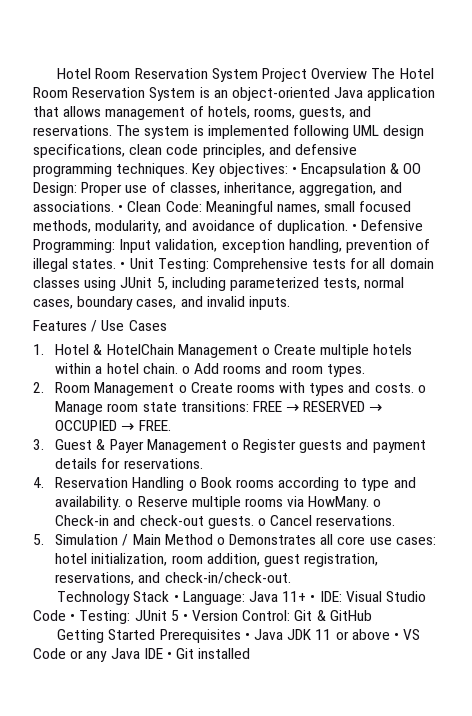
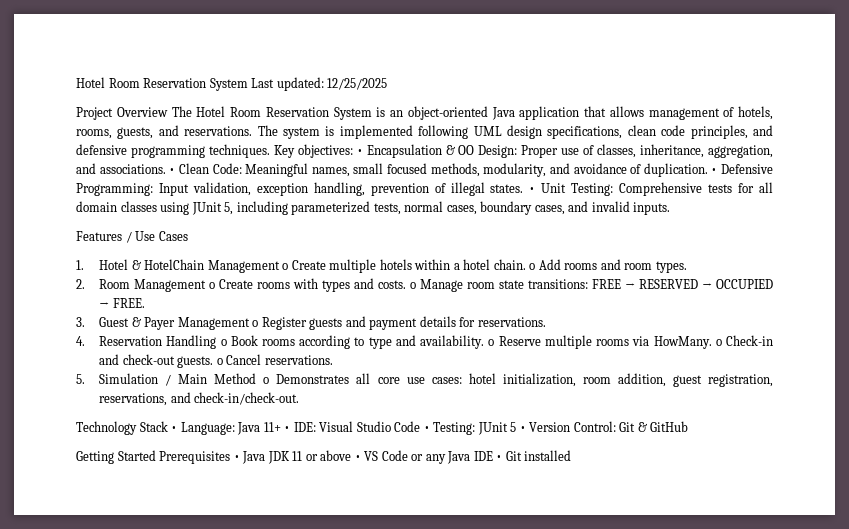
- Hotel Room Reservation System Project Overview The Hotel Room Reservation System is an object-oriented Java application that allows management of hotels, rooms, guests, and reservations.
+ Hotel Room Reservation System Last updated: 12/25/2025
+ Project Overview The Hotel Room Reservation System is an object-oriented Java application that allows management of hotels, rooms, guests, and reservations.

